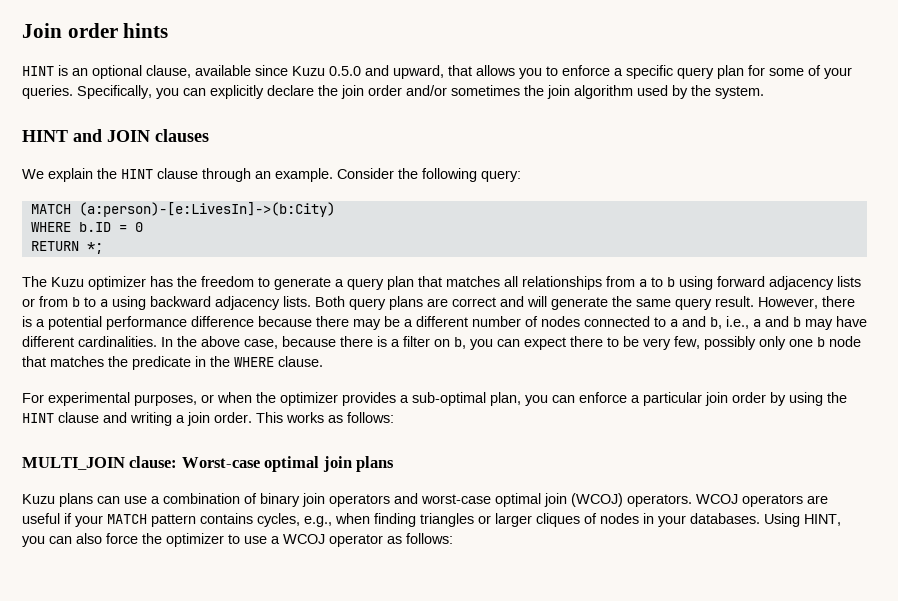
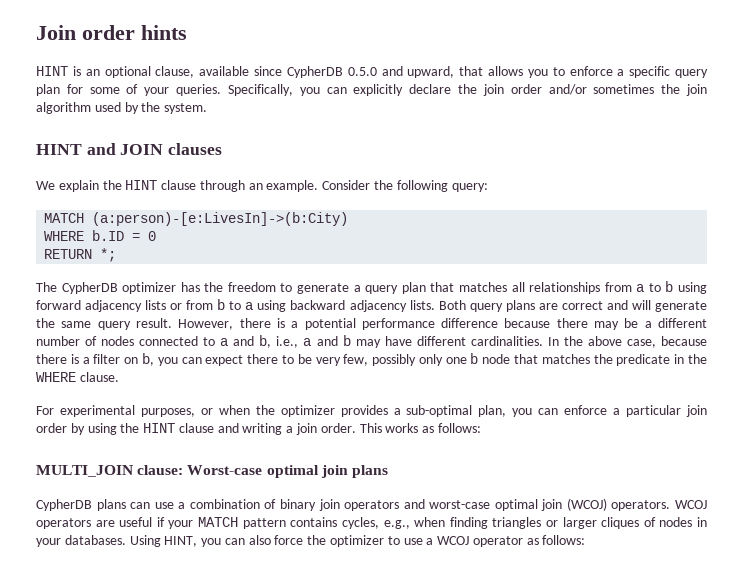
- HINT is an optional clause, available since Kuzu 0.5.0 and upward, that allows you to enforce a specific query plan for some of your queries.
+ HINT is an optional clause, available since CypherDB 0.5.0 and upward, that allows you to enforce a specific query plan for some of your queries.
- The Kuzu optimizer has the freedom to generate a query plan that matches all relationships from a to b using forward adjacency lists or from b to a using backward adjacency lists.
+ The CypherDB optimizer has the freedom to generate a query plan that matches all relationships from a to b using forward adjacency lists or from b to a using backward adjacency lists.
- Kuzu plans can use a combination of binary join operators and worst-case optimal join (WCOJ) operators.
+ CypherDB plans can use a combination of binary join operators and worst-case optimal join (WCOJ) operators.

